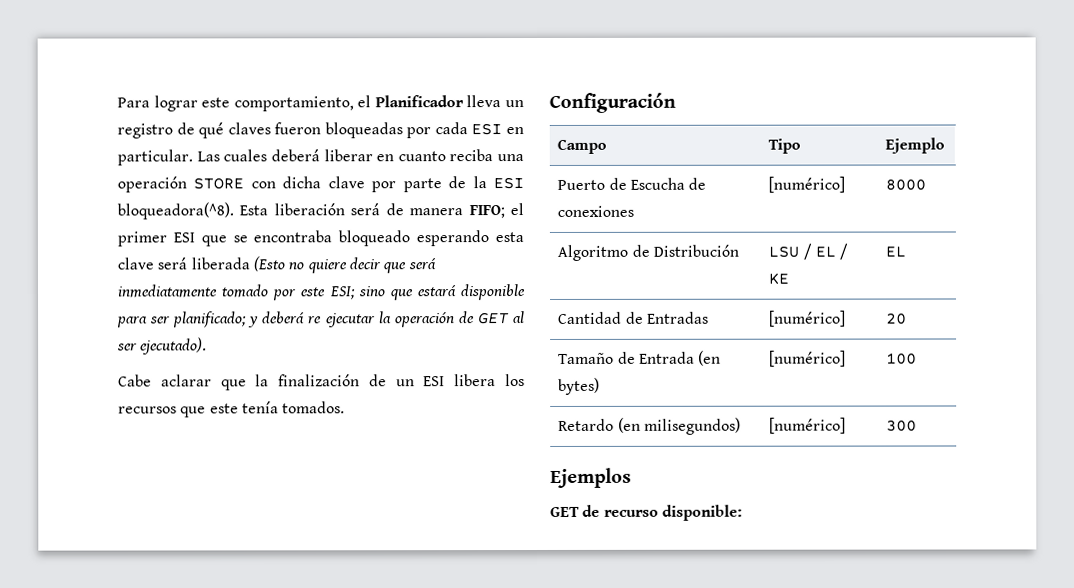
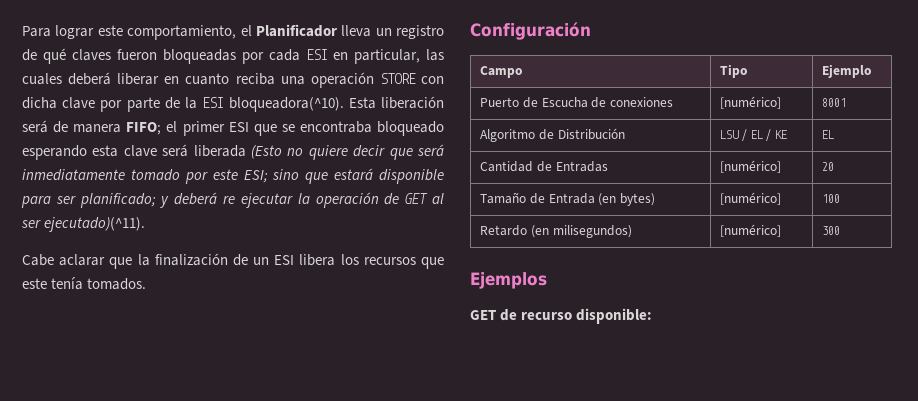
- Para lograr este comportamiento, el Planificador lleva un registro de qué claves fueron bloqueadas por cada ESI en particular. Las cuales deberá liberar en cuanto reciba una operación STORE con dicha clave por parte de la ESI bloqueadora(^8).
+ Para lograr este comportamiento, el Planificador lleva un registro de qué claves fueron bloqueadas por cada ESI en particular, las cuales deberá liberar en cuanto reciba una operación STORE con dicha clave por parte de la ESI bloqueadora(^10).
- Esta liberación será de manera FIFO; el primer ESI que se encontraba bloqueado esperando esta clave será liberada (Esto no quiere decir que será inmediatamente tomado por este ESI; sino que estará disponible para ser planificado; y deberá re ejecutar la operación de GET al ser ejecutado).
+ Esta liberación será de manera FIFO; el primer ESI que se encontraba bloqueado esperando esta clave será liberada (Esto no quiere decir que será inmediatamente tomado por este ESI; sino que estará disponible para ser planificado; y deberá re ejecutar la operación de GET al ser ejecutado)(^11).
- Puerto de Escucha de conexiones | [numérico] | 8000
+ Puerto de Escucha de conexiones | [numérico] | 8001

